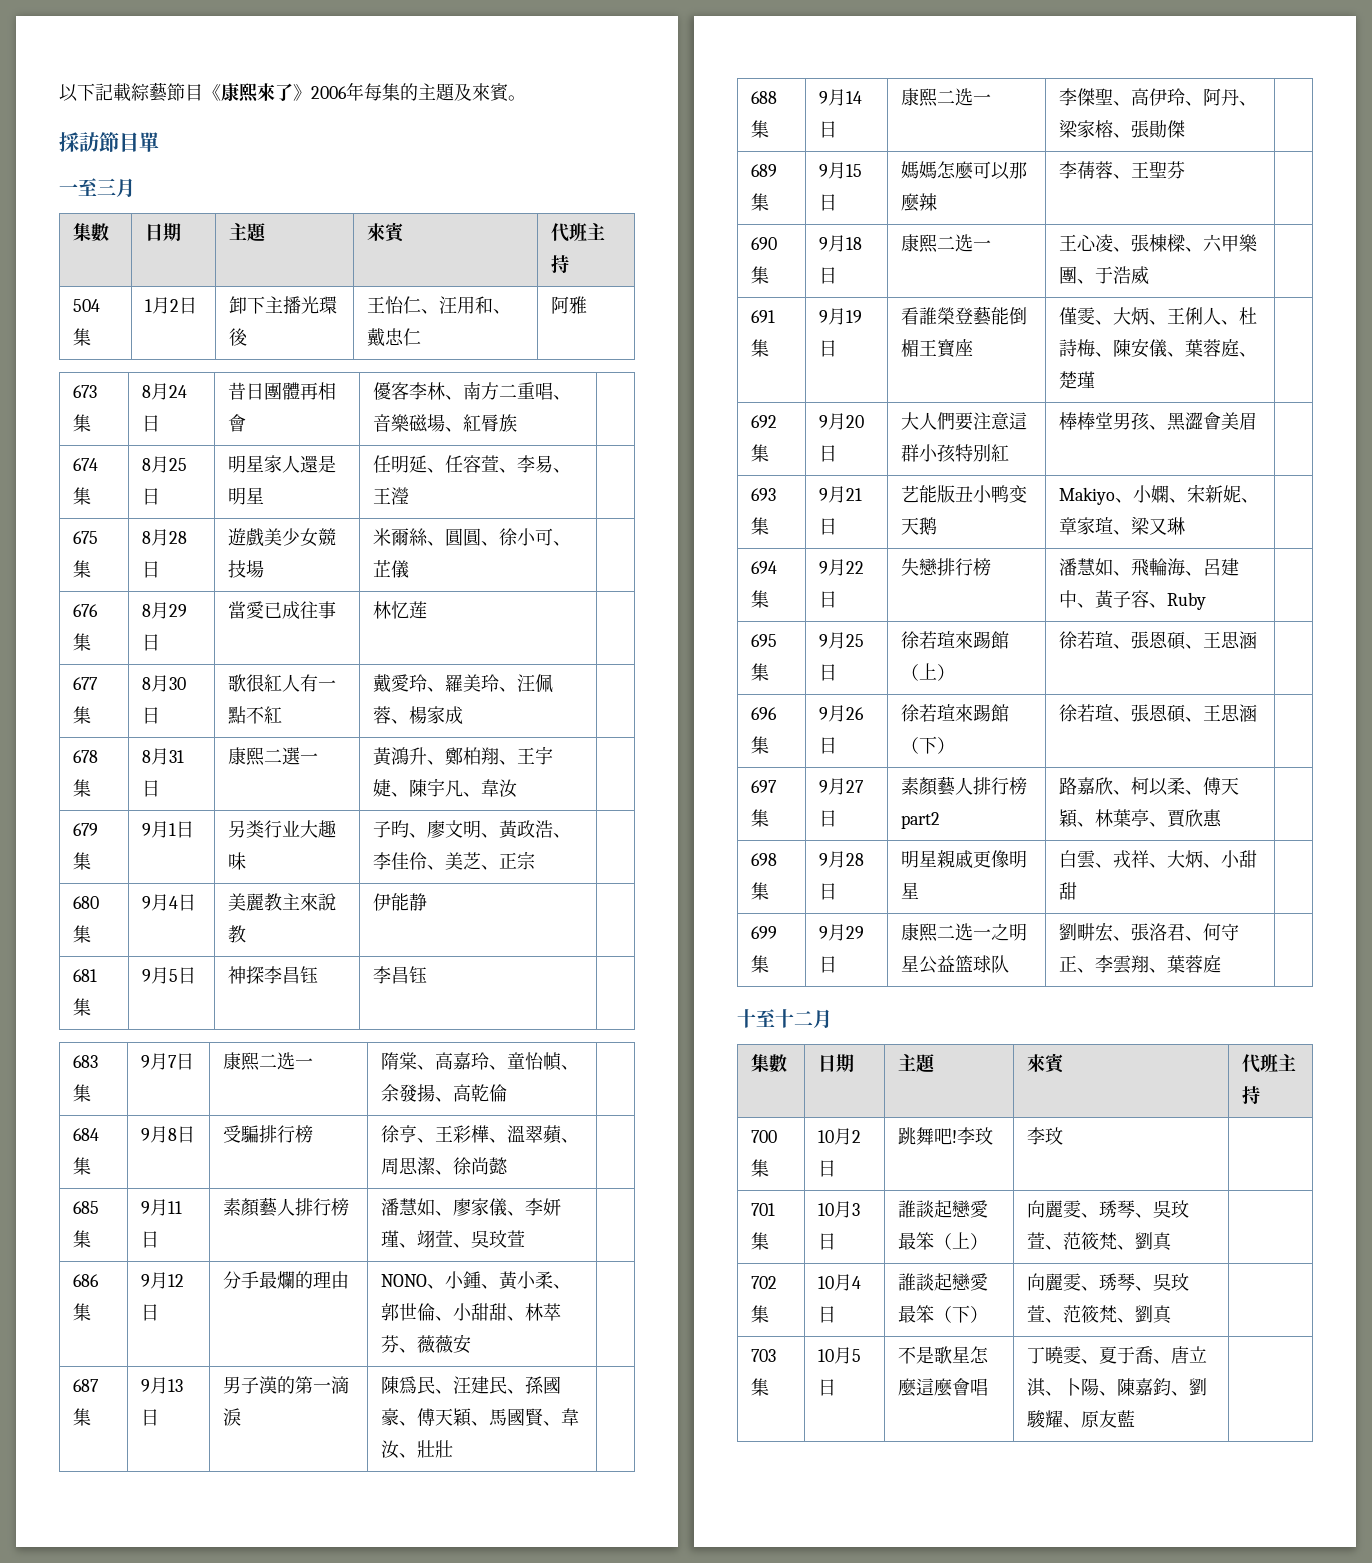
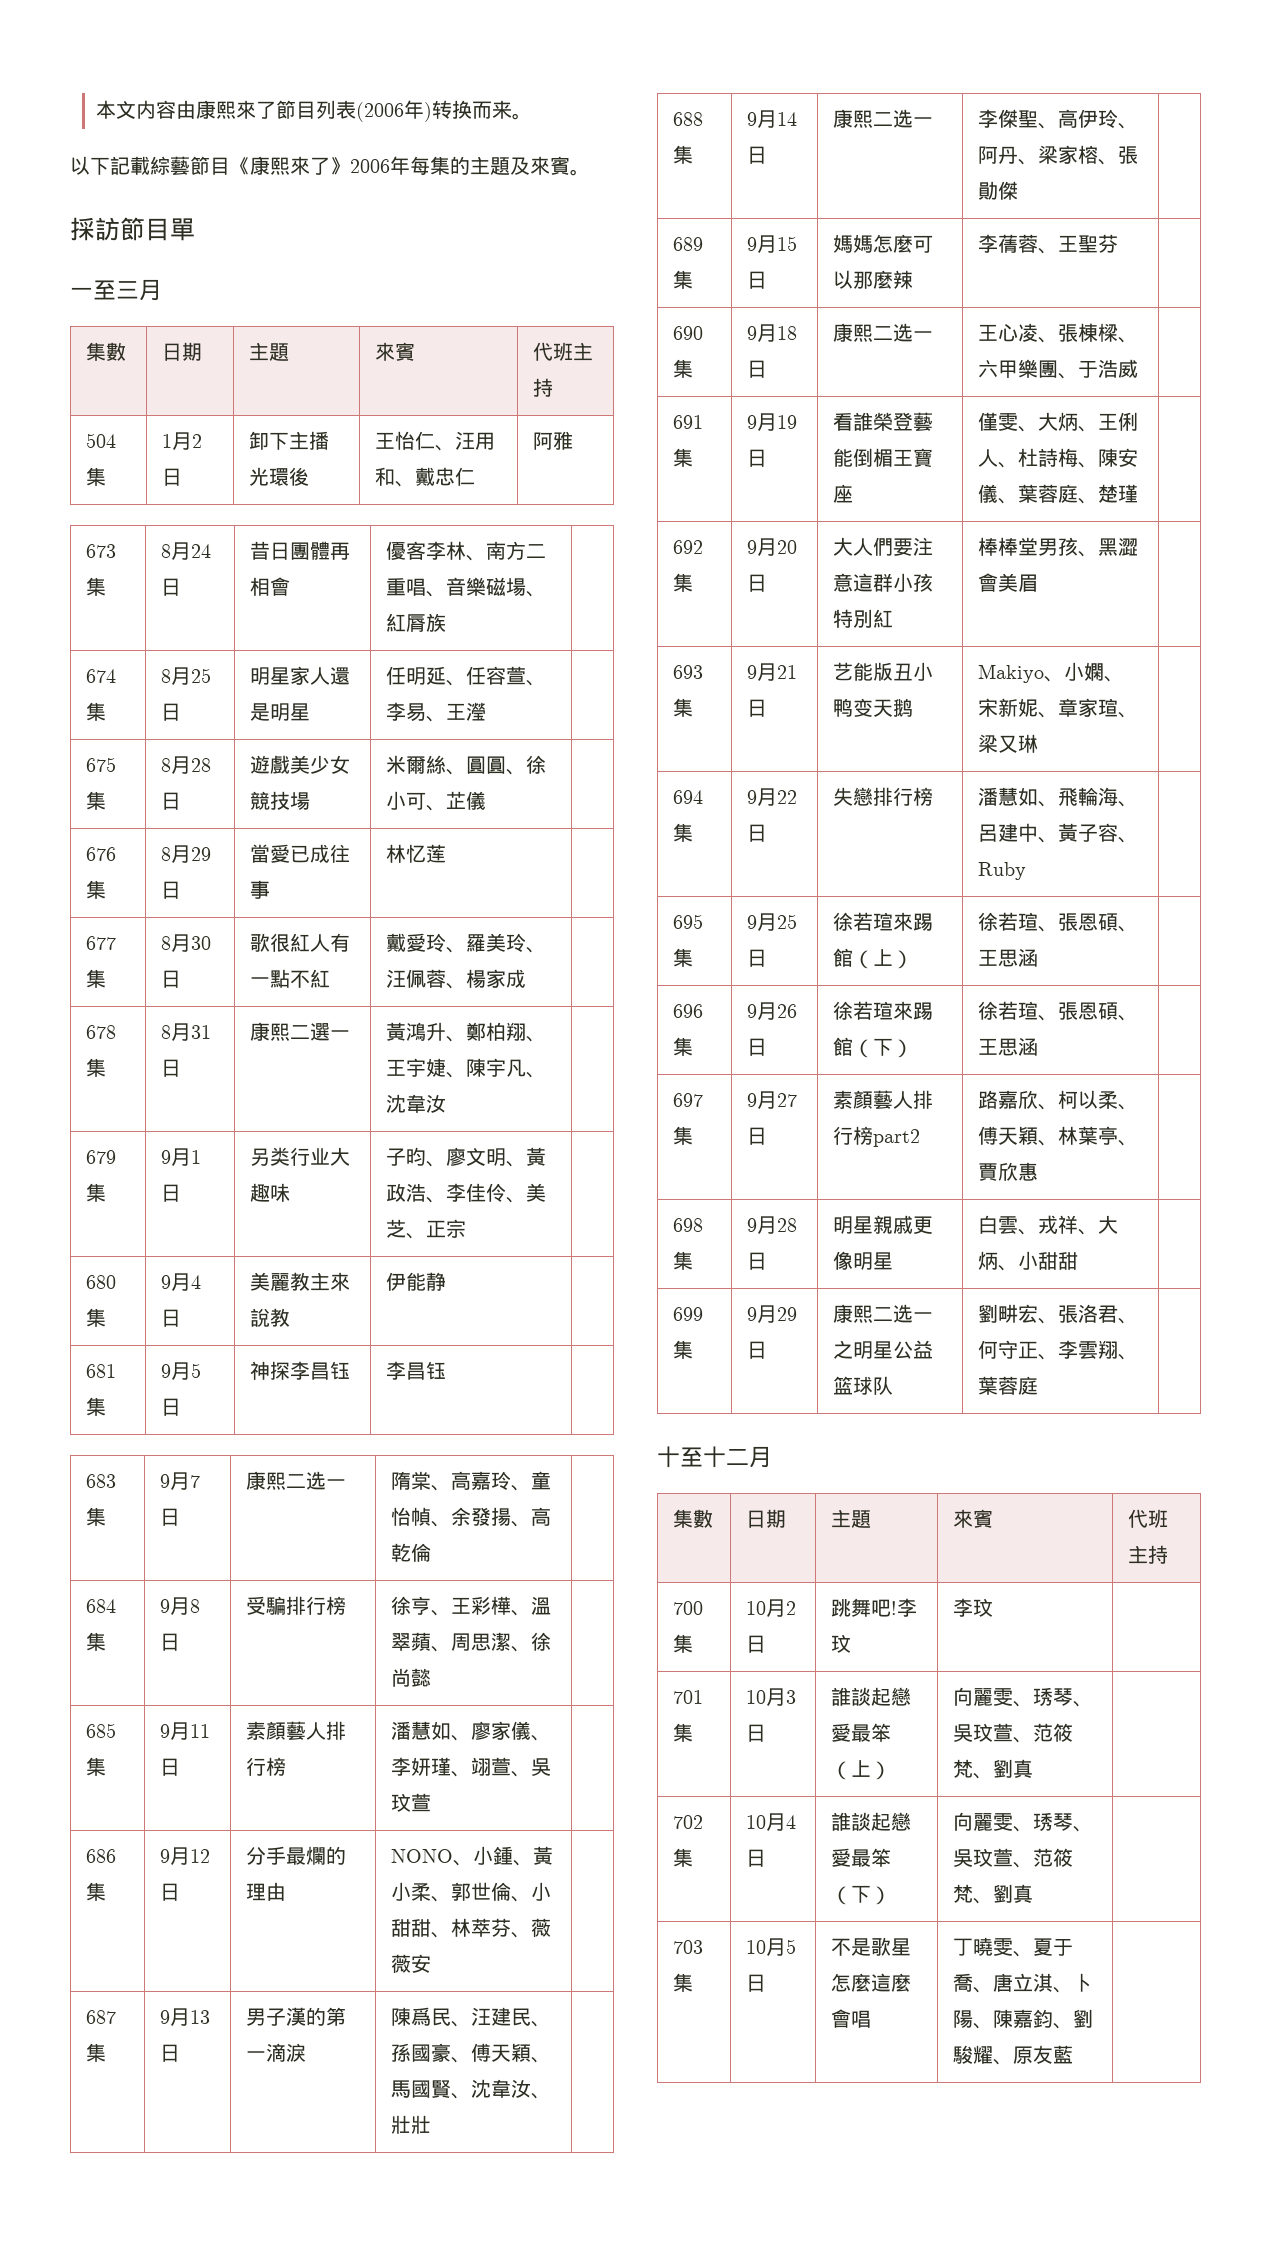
+ 本文内容由康熙來了節目列表(2006年)转换而来。
- 678集 | 8月31日 | 康熙二選一 | 黃鴻升、鄭柏翔、王宇婕、陳宇凡、韋汝 |
+ 678集 | 8月31日 | 康熙二選一 | 黃鴻升、鄭柏翔、王宇婕、陳宇凡、沈韋汝 |
- 687集 | 9月13日 | 男子漢的第一滴淚 | 陳爲民、汪建民、孫國豪、傅天穎、馬國賢、韋汝、壯壯 |
+ 687集 | 9月13日 | 男子漢的第一滴淚 | 陳爲民、汪建民、孫國豪、傅天穎、馬國賢、沈韋汝、壯壯 |

